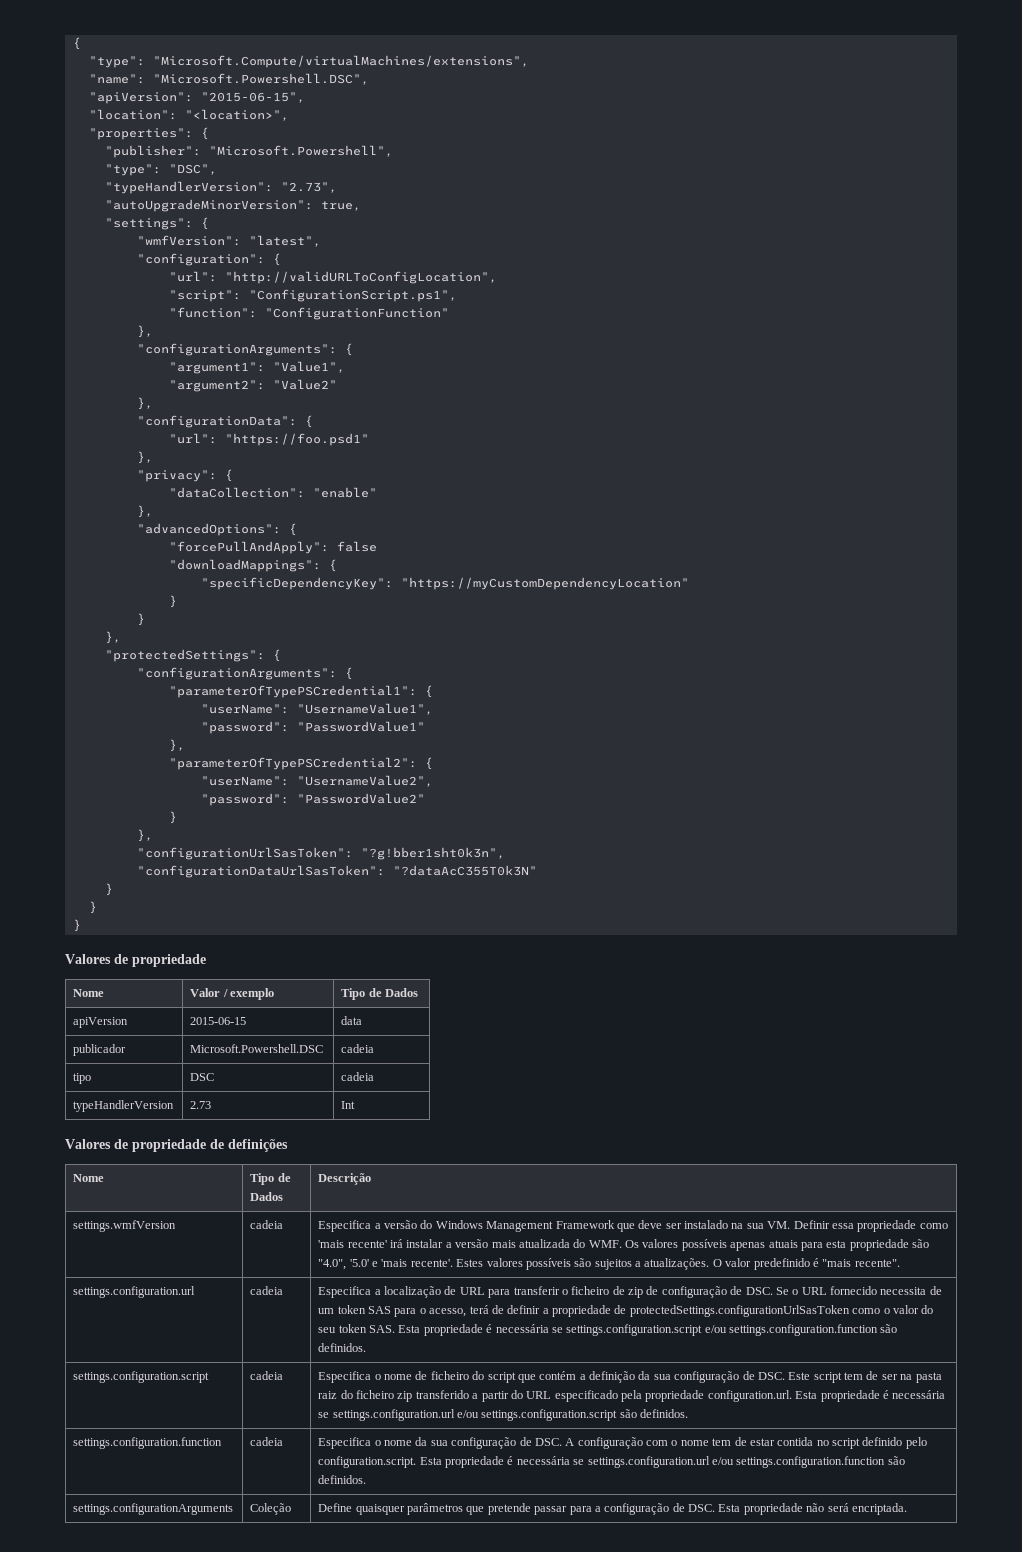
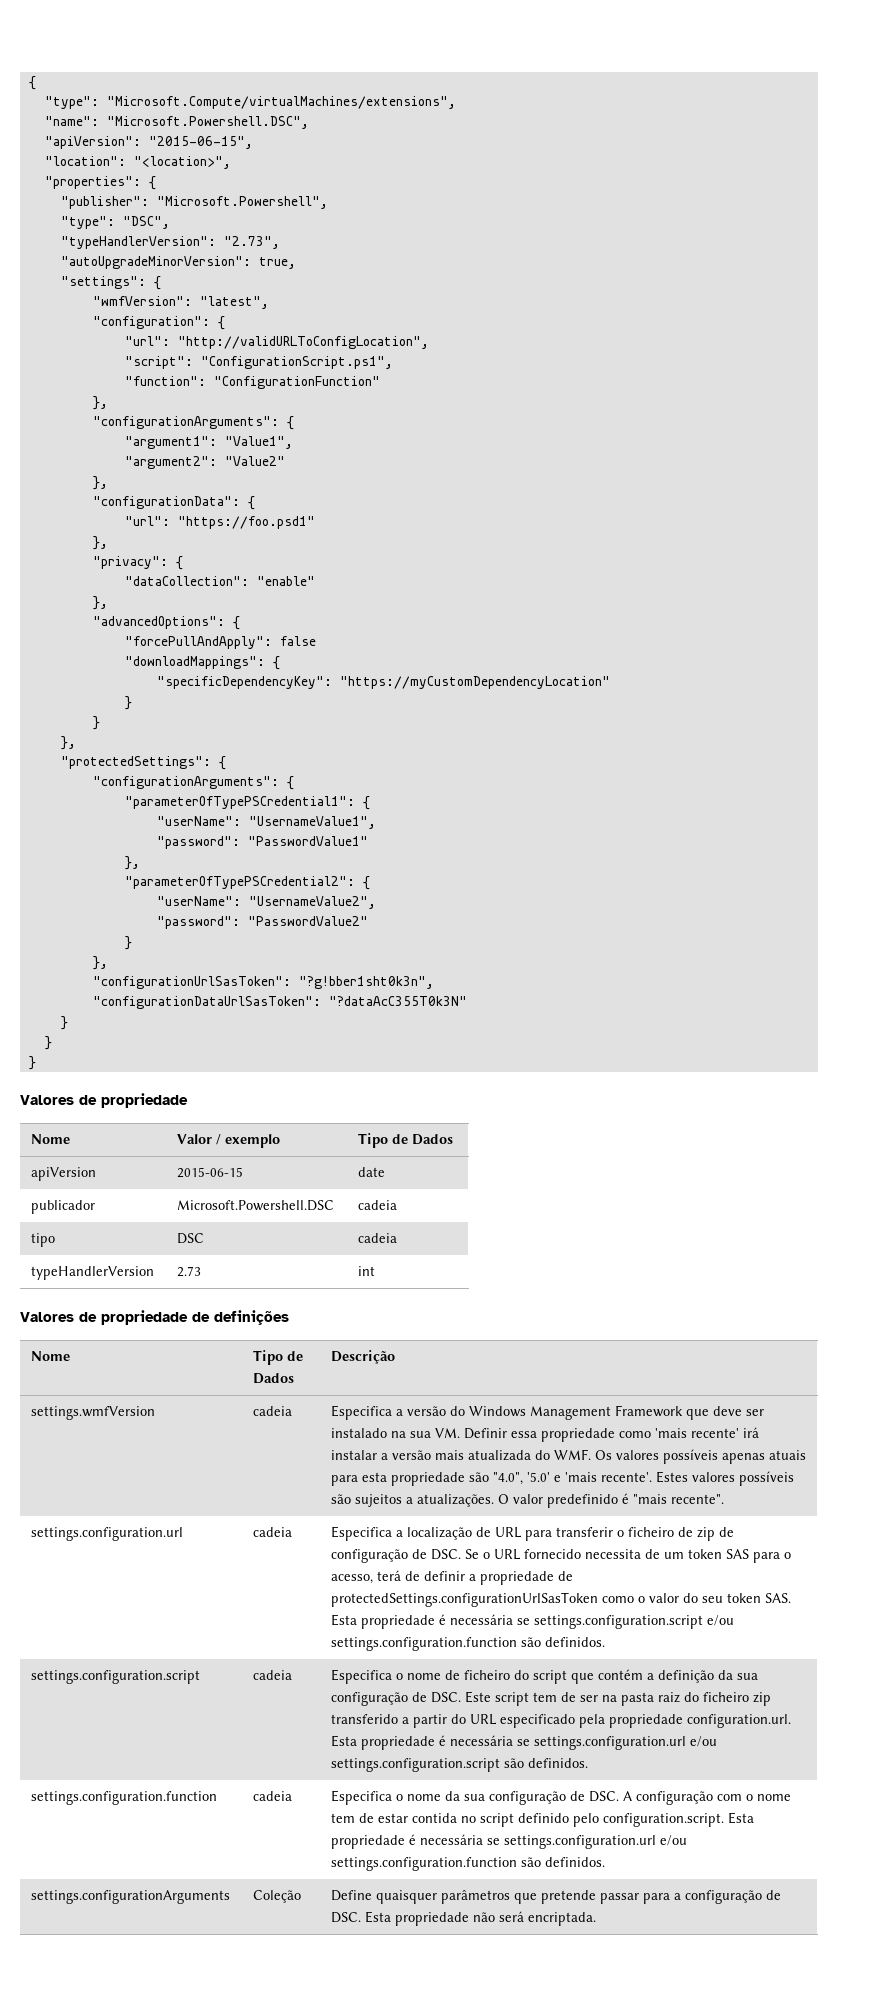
- apiVersion | 2015-06-15 | data
+ apiVersion | 2015-06-15 | date
- typeHandlerVersion | 2.73 | Int
+ typeHandlerVersion | 2.73 | int

